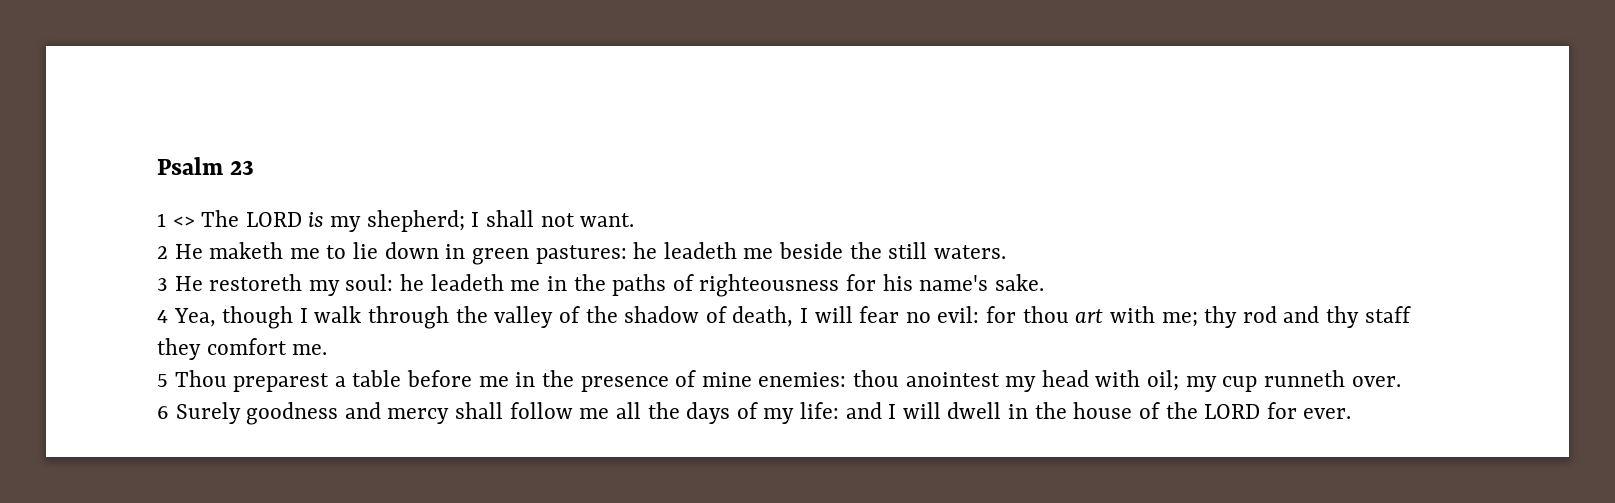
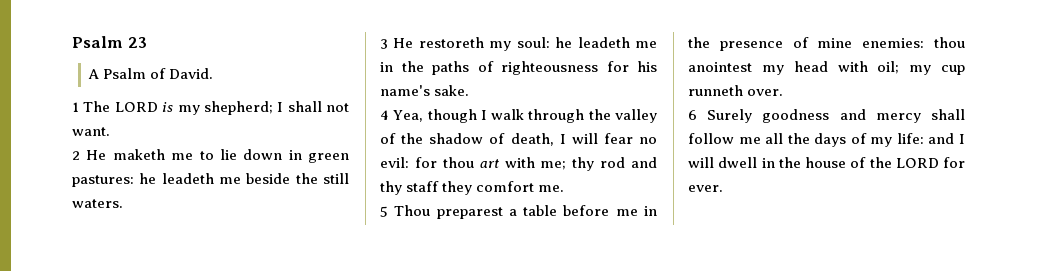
- 1 <> The LORD is my shepherd; I shall not want.
+ A Psalm of David.
+ 1 The LORD is my shepherd; I shall not want.

